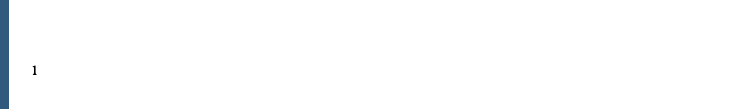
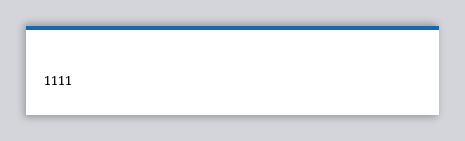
- 1
+ 1111

